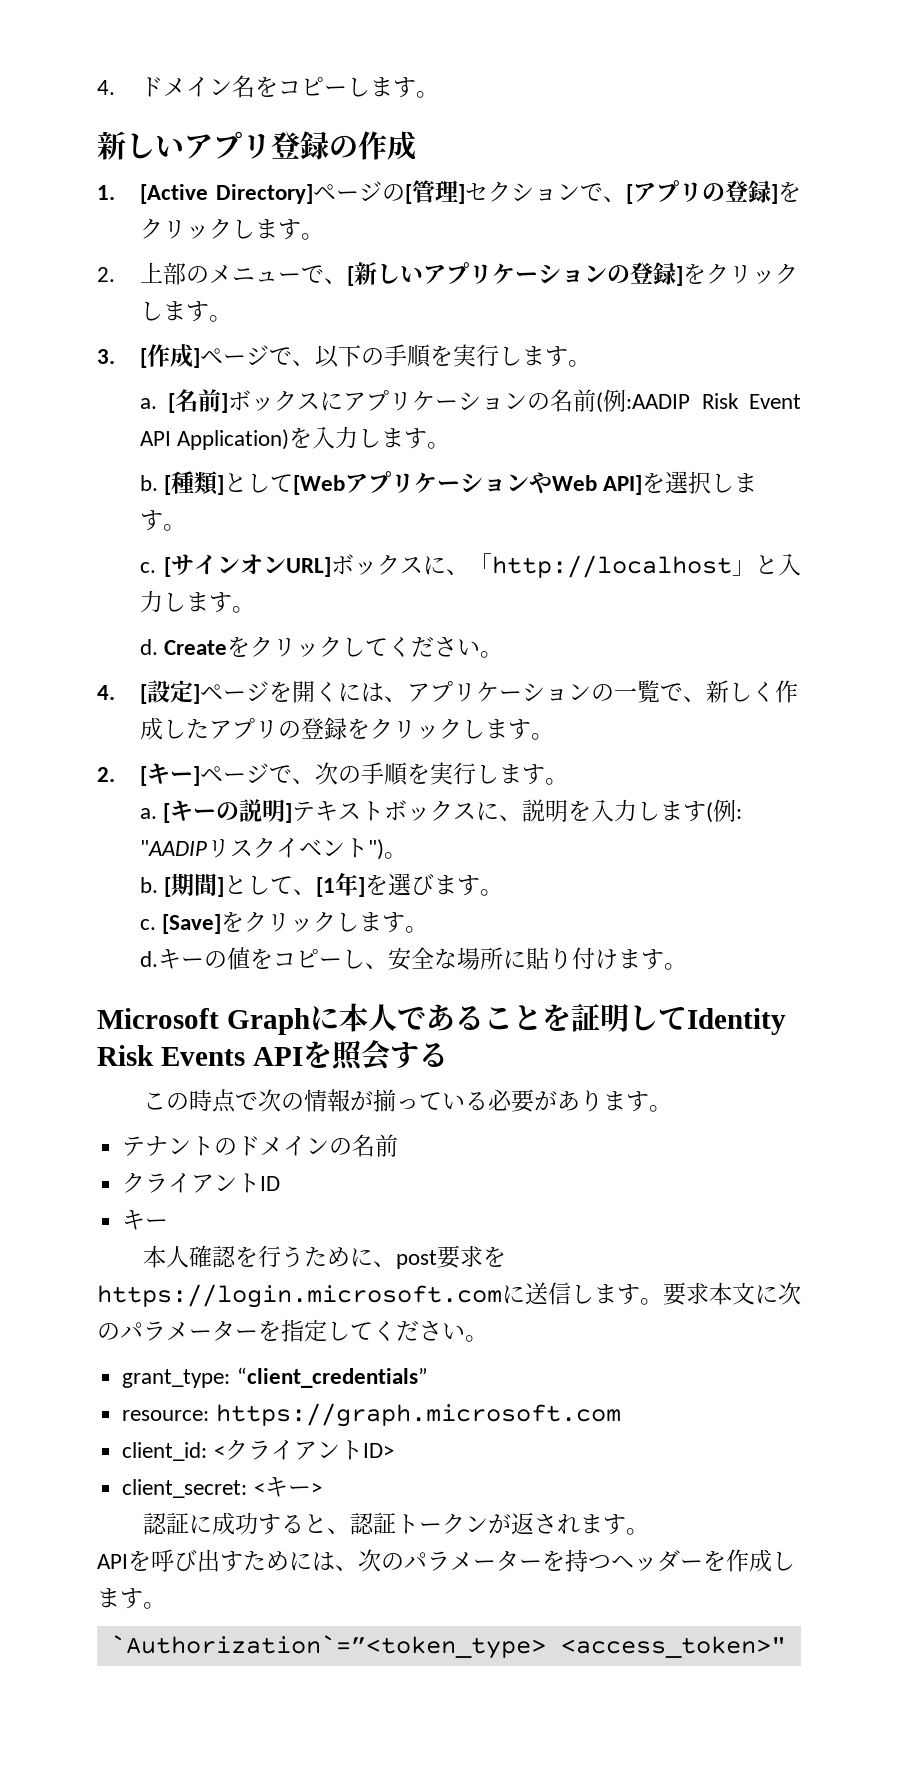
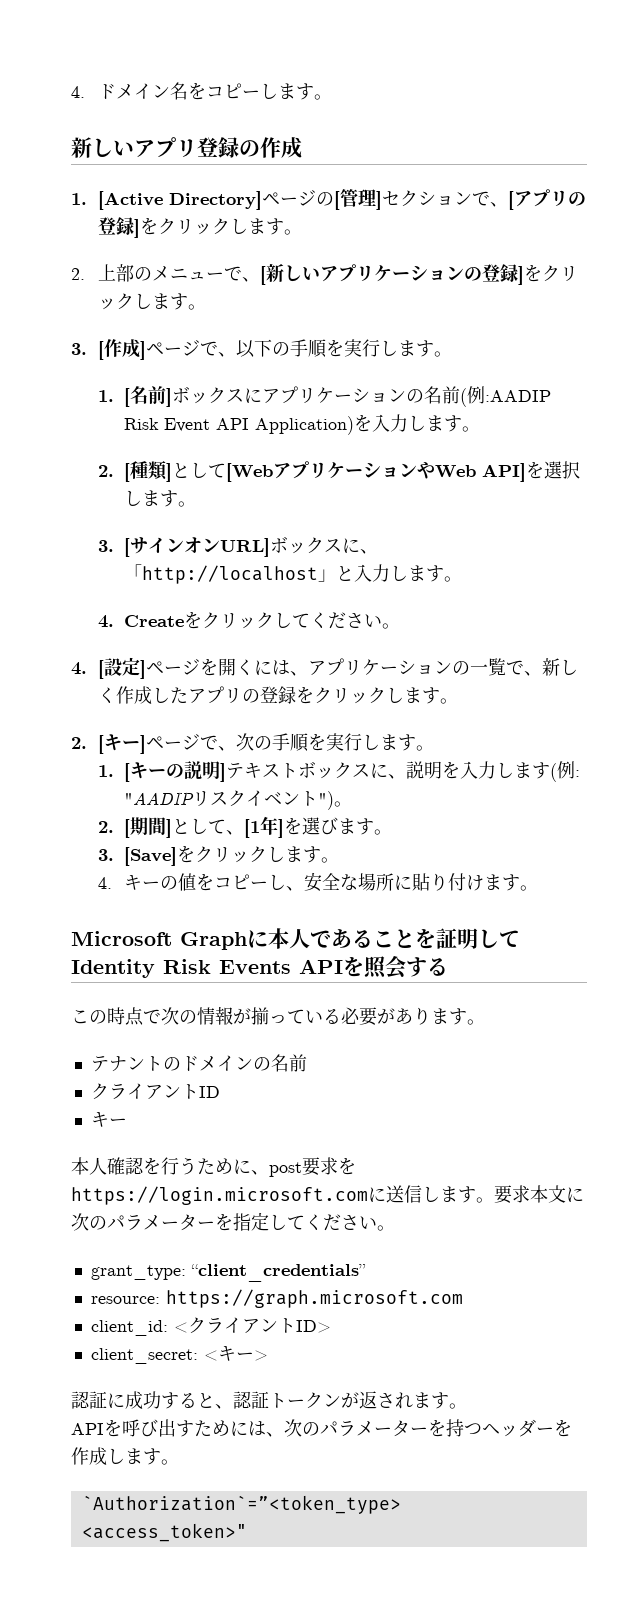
- a. [名前]ボックスにアプリケーションの名前(例:AADIP Risk Event API Application)を入力します。
+ 1. [名前]ボックスにアプリケーションの名前(例:AADIP Risk Event API Application)を入力します。
- b. [種類]として[WebアプリケーションやWeb API]を選択します。
+ 2. [種類]として[WebアプリケーションやWeb API]を選択します。
- c. [サインオンURL]ボックスに、「http://localhost」と入力します。
+ 3. [サインオンURL]ボックスに、「http://localhost」と入力します。
- d. Createをクリックしてください。
+ 4. Createをクリックしてください。
- a. [キーの説明]テキストボックスに、説明を入力します(例: "AADIPリスクイベント")。
+ 1. [キーの説明]テキストボックスに、説明を入力します(例: "AADIPリスクイベント")。
- b. [期間]として、[1年]を選びます。
+ 2. [期間]として、[1年]を選びます。
- c. [Save]をクリックします。
+ 3. [Save]をクリックします。
- d.キーの値をコピーし、安全な場所に貼り付けます。
+ 4.キーの値をコピーし、安全な場所に貼り付けます。

